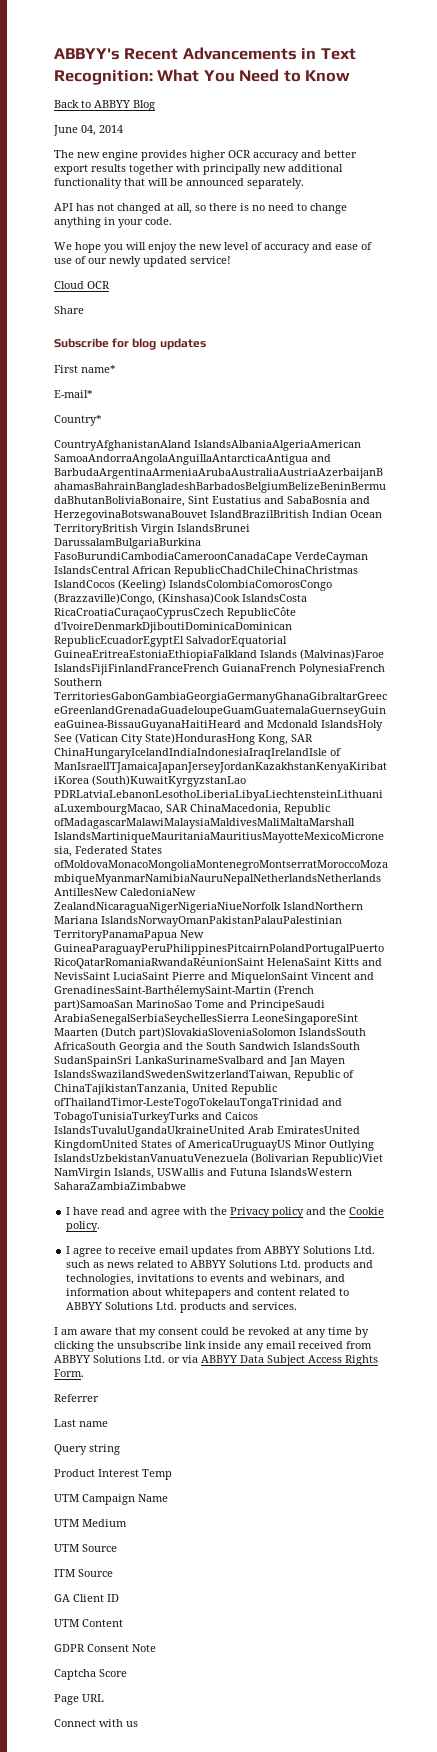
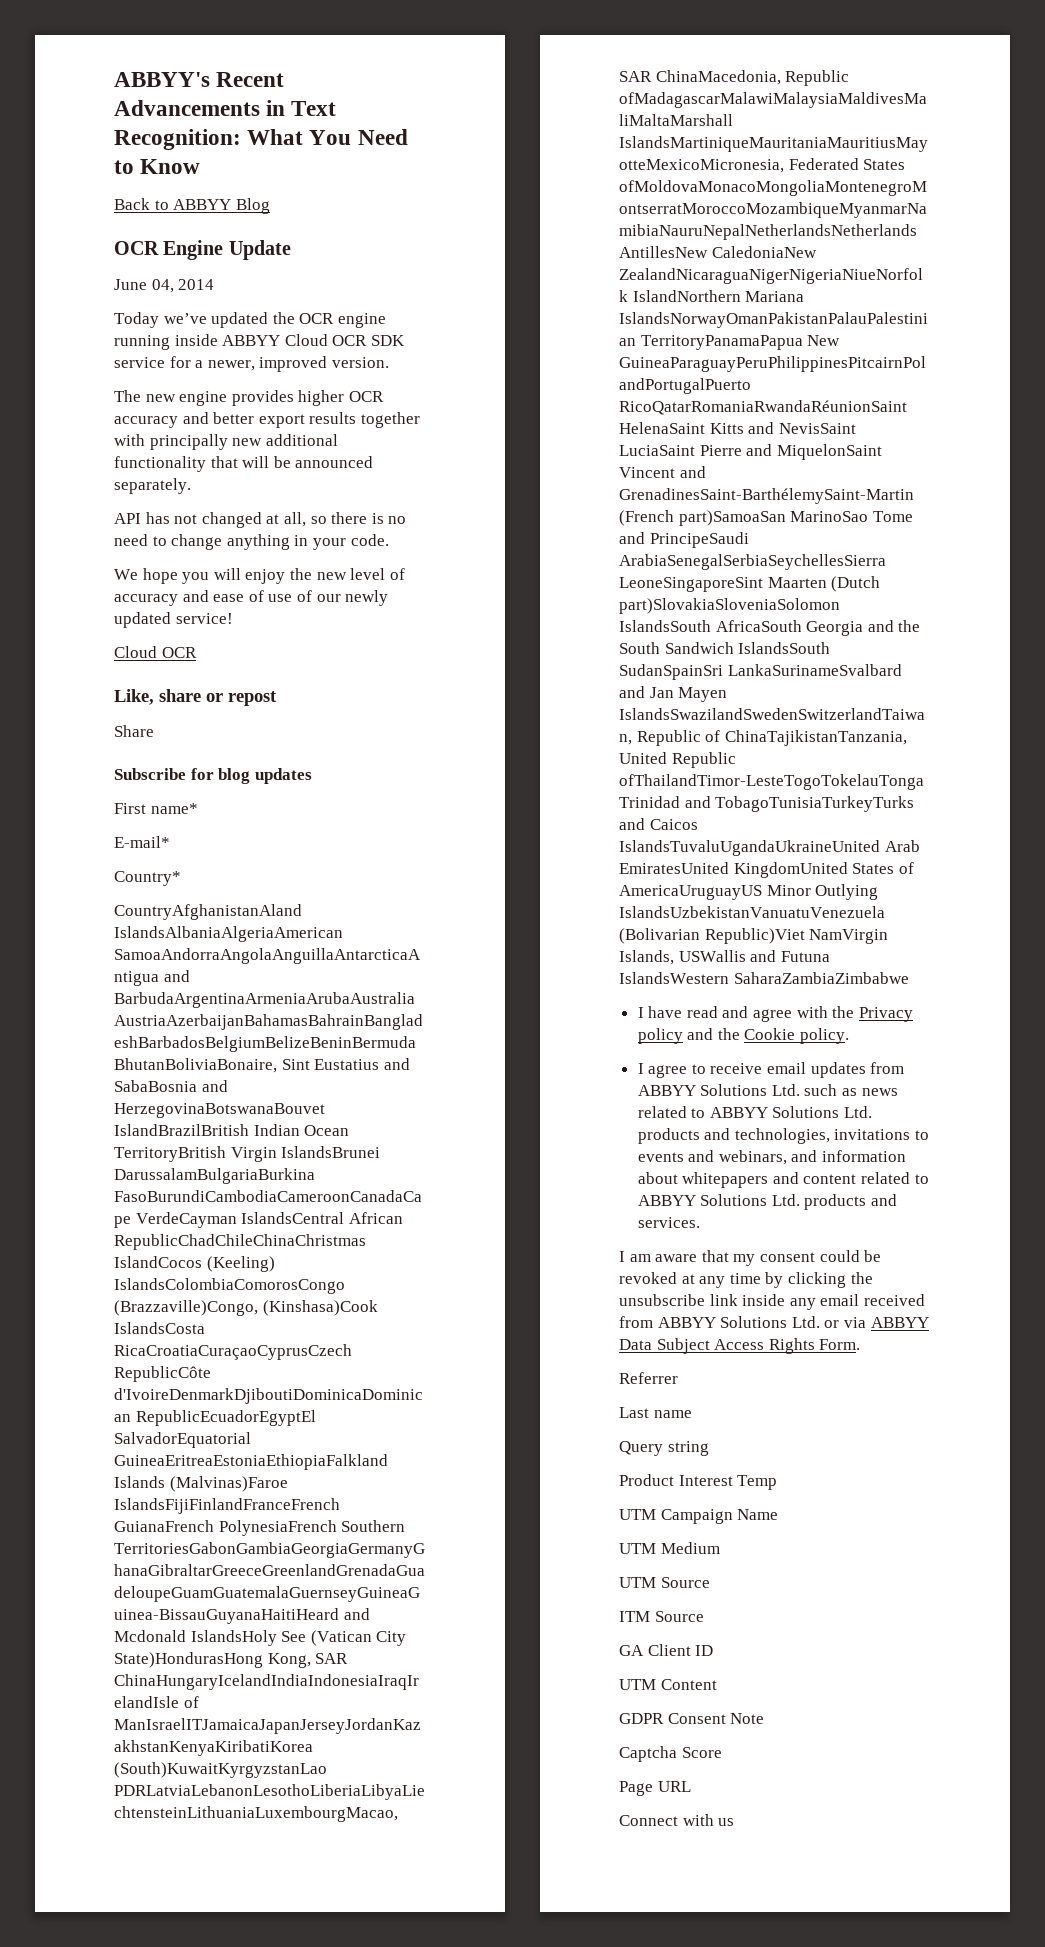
+ OCR Engine Update
+ Today we’ve updated the OCR engine running inside ABBYY Cloud OCR SDK service for a newer, improved version.
+ Like, share or repost

